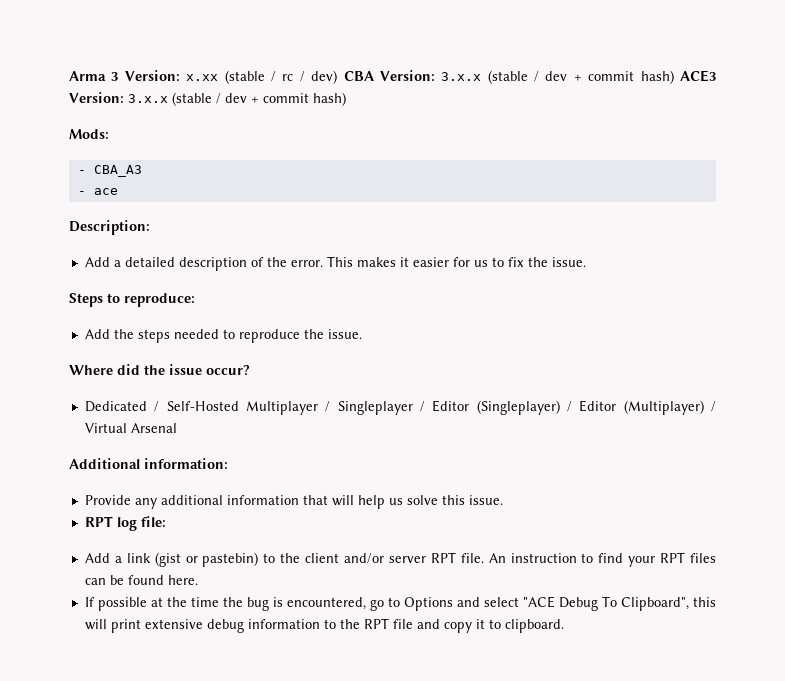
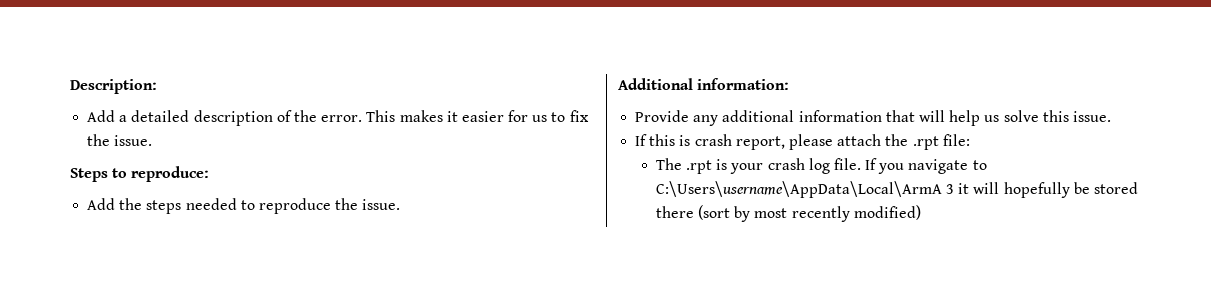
- Arma 3 Version: x.xx (stable / rc / dev) CBA Version: 3.x.x (stable / dev + commit hash) ACE3 Version: 3.x.x (stable / dev + commit hash)
- Mods:
- - CBA_A3
- - ace
- Where did the issue occur?
- Dedicated / Self-Hosted Multiplayer / Singleplayer / Editor (Singleplayer) / Editor (Multiplayer) / Virtual Arsenal
- RPT log file:
- Add a link (gist or pastebin) to the client and/or server RPT file. An instruction to find your RPT files can be found here.
- If possible at the time the bug is encountered, go to Options and select "ACE Debug To Clipboard", this will print extensive debug information to the RPT file and copy it to clipboard.
+ If this is crash report, please attach the .rpt file:
+ The .rpt is your crash log file. If you navigate to C:\Users\username\AppData\Local\ArmA 3 it will hopefully be stored there (sort by most recently modified)

